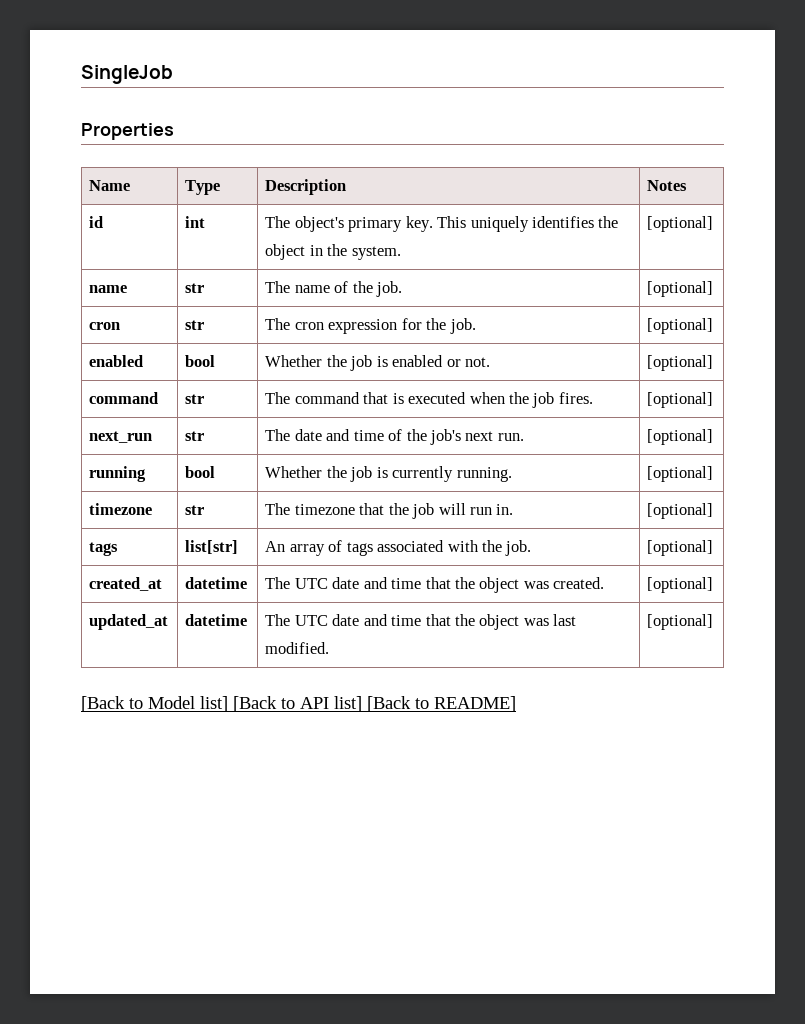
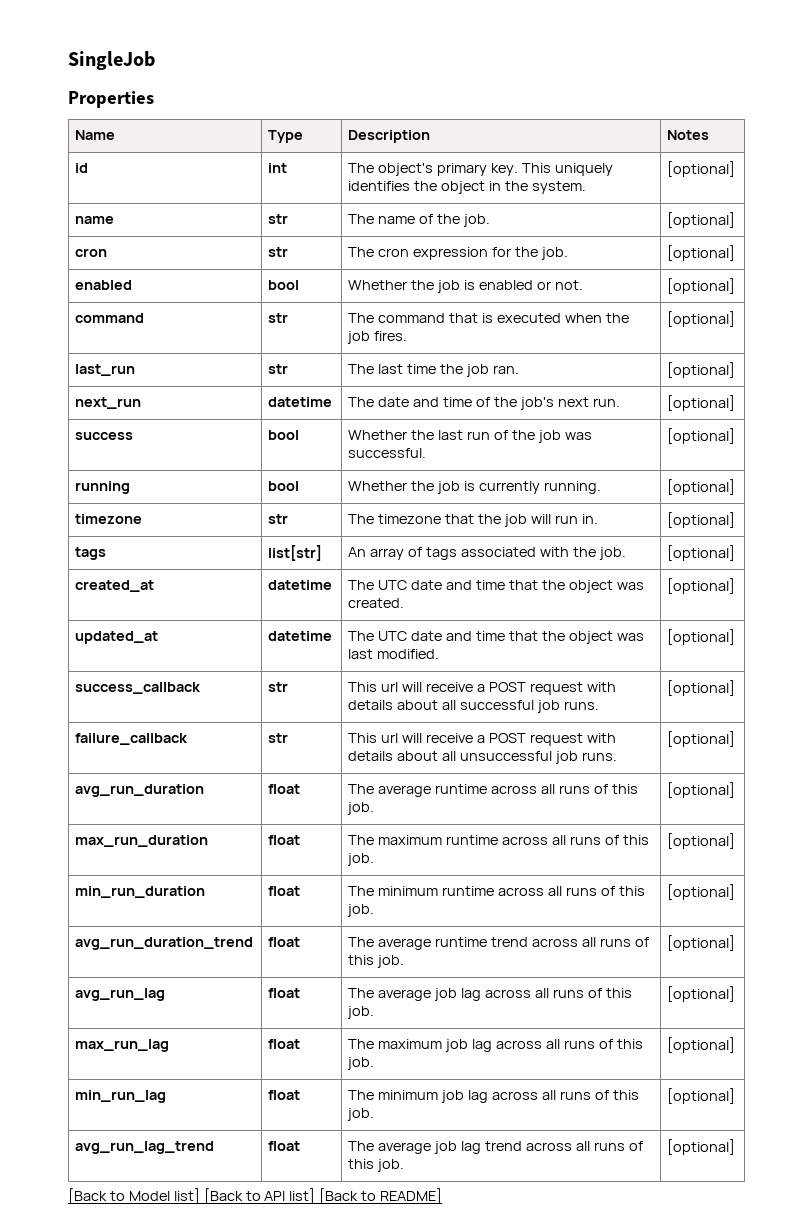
+ last_run | str | The last time the job ran. | [optional]
- next_run | str | The date and time of the job's next run. | [optional]
+ next_run | datetime | The date and time of the job's next run. | [optional]
+ success | bool | Whether the last run of the job was successful. | [optional]
+ success_callback | str | This url will receive a POST request with details about all successful job runs. | [optional]
+ failure_callback | str | This url will receive a POST request with details about all unsuccessful job runs. | [optional]
+ avg_run_duration | float | The average runtime across all runs of this job. | [optional]
+ max_run_duration | float | The maximum runtime across all runs of this job. | [optional]
+ min_run_duration | float | The minimum runtime across all runs of this job. | [optional]
+ avg_run_duration_trend | float | The average runtime trend across all runs of this job. | [optional]
+ avg_run_lag | float | The average job lag across all runs of this job. | [optional]
+ max_run_lag | float | The maximum job lag across all runs of this job. | [optional]
+ min_run_lag | float | The minimum job lag across all runs of this job. | [optional]
+ avg_run_lag_trend | float | The average job lag trend across all runs of this job. | [optional]

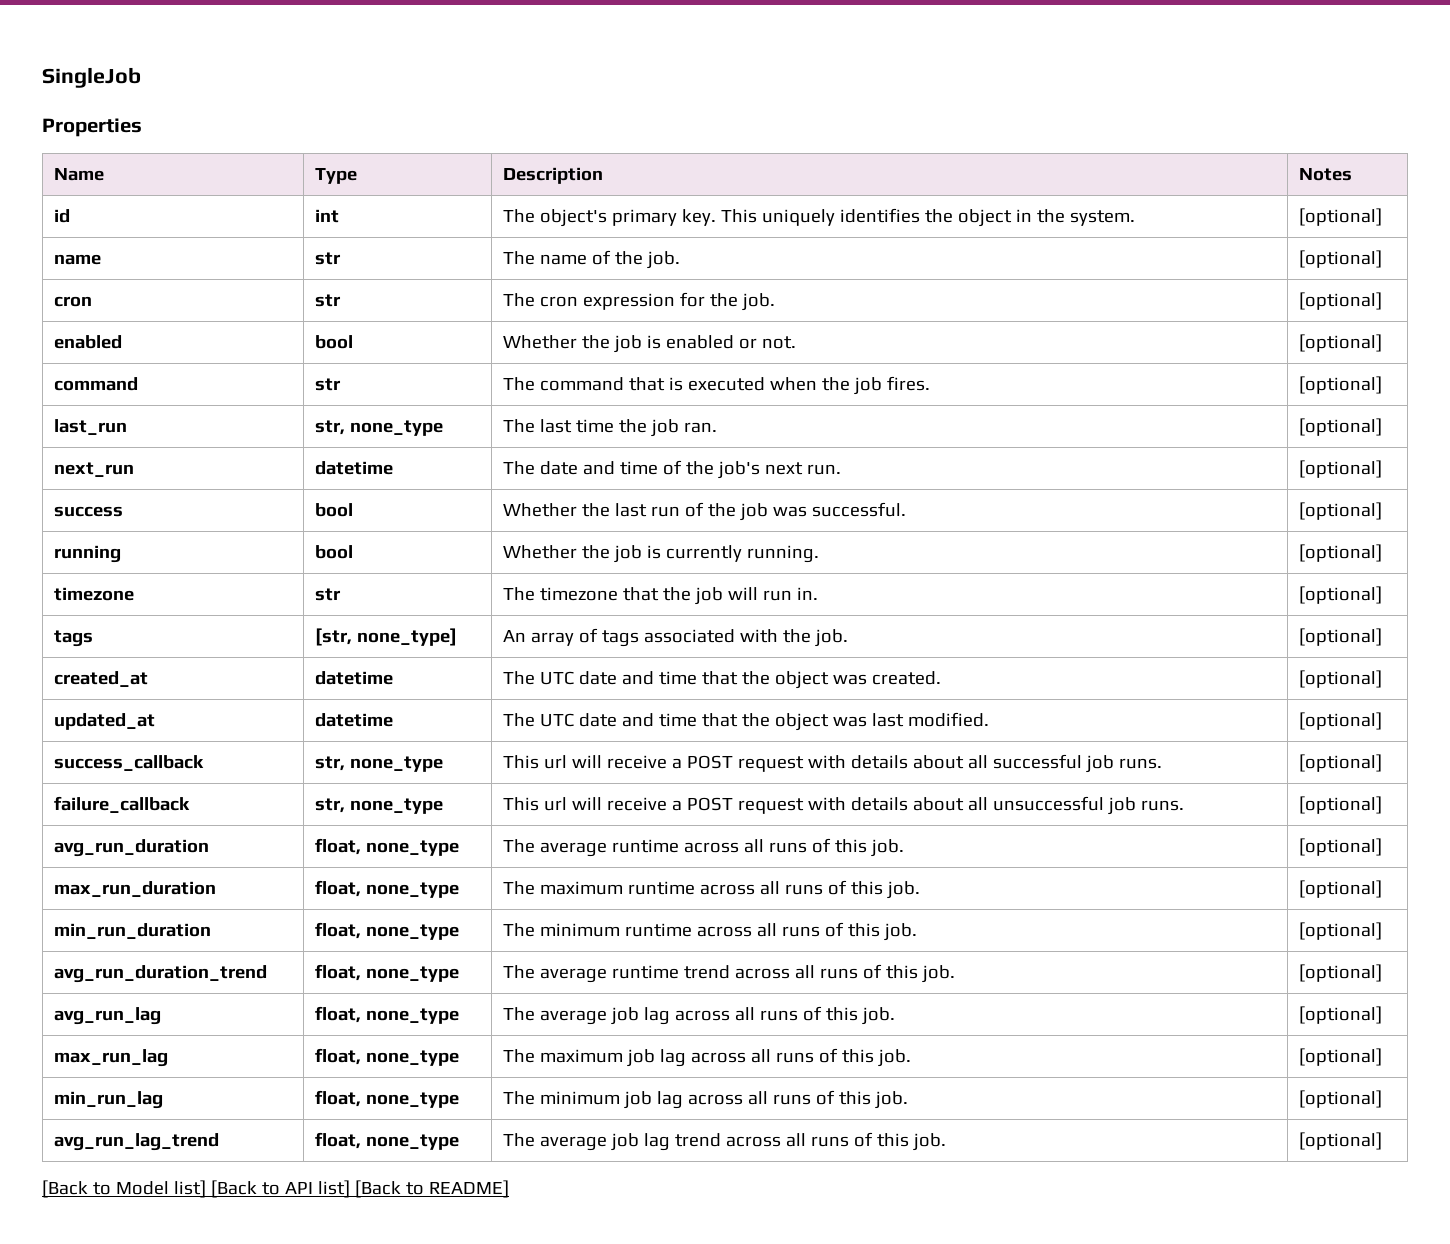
- last_run | str | The last time the job ran. | [optional]
+ last_run | str, none_type | The last time the job ran. | [optional]
- tags | list[str] | An array of tags associated with the job. | [optional]
+ tags | [str, none_type] | An array of tags associated with the job. | [optional]
- success_callback | str | This url will receive a POST request with details about all successful job runs. | [optional]
+ success_callback | str, none_type | This url will receive a POST request with details about all successful job runs. | [optional]
- failure_callback | str | This url will receive a POST request with details about all unsuccessful job runs. | [optional]
+ failure_callback | str, none_type | This url will receive a POST request with details about all unsuccessful job runs. | [optional]
- avg_run_duration | float | The average runtime across all runs of this job. | [optional]
+ avg_run_duration | float, none_type | The average runtime across all runs of this job. | [optional]
- max_run_duration | float | The maximum runtime across all runs of this job. | [optional]
+ max_run_duration | float, none_type | The maximum runtime across all runs of this job. | [optional]
- min_run_duration | float | The minimum runtime across all runs of this job. | [optional]
+ min_run_duration | float, none_type | The minimum runtime across all runs of this job. | [optional]
- avg_run_duration_trend | float | The average runtime trend across all runs of this job. | [optional]
+ avg_run_duration_trend | float, none_type | The average runtime trend across all runs of this job. | [optional]
- avg_run_lag | float | The average job lag across all runs of this job. | [optional]
+ avg_run_lag | float, none_type | The average job lag across all runs of this job. | [optional]
- max_run_lag | float | The maximum job lag across all runs of this job. | [optional]
+ max_run_lag | float, none_type | The maximum job lag across all runs of this job. | [optional]
- min_run_lag | float | The minimum job lag across all runs of this job. | [optional]
+ min_run_lag | float, none_type | The minimum job lag across all runs of this job. | [optional]
- avg_run_lag_trend | float | The average job lag trend across all runs of this job. | [optional]
+ avg_run_lag_trend | float, none_type | The average job lag trend across all runs of this job. | [optional]

